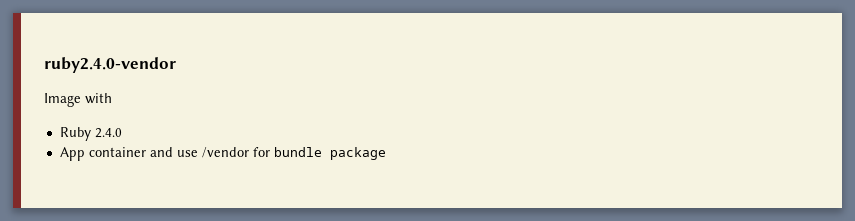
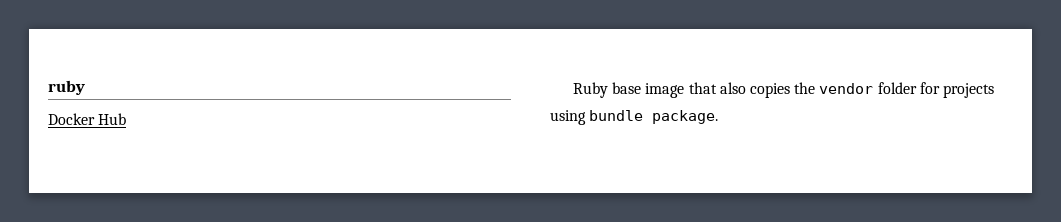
- ruby2.4.0-vendor
- Image with
- Ruby 2.4.0
- App container and use /vendor for bundle package
+ ruby
+ Docker Hub
+ Ruby base image that also copies the vendor folder for projects using bundle package.

